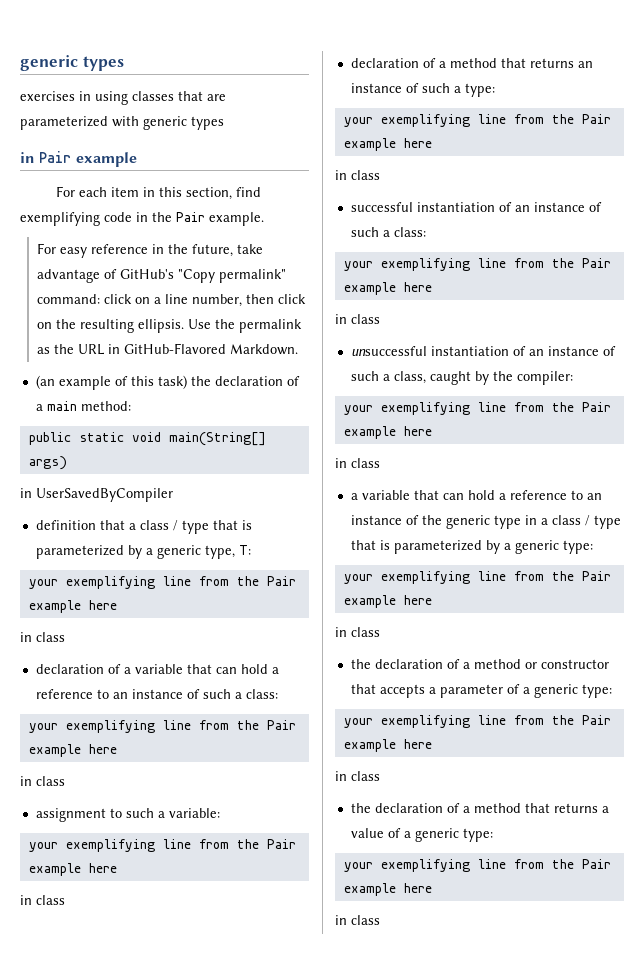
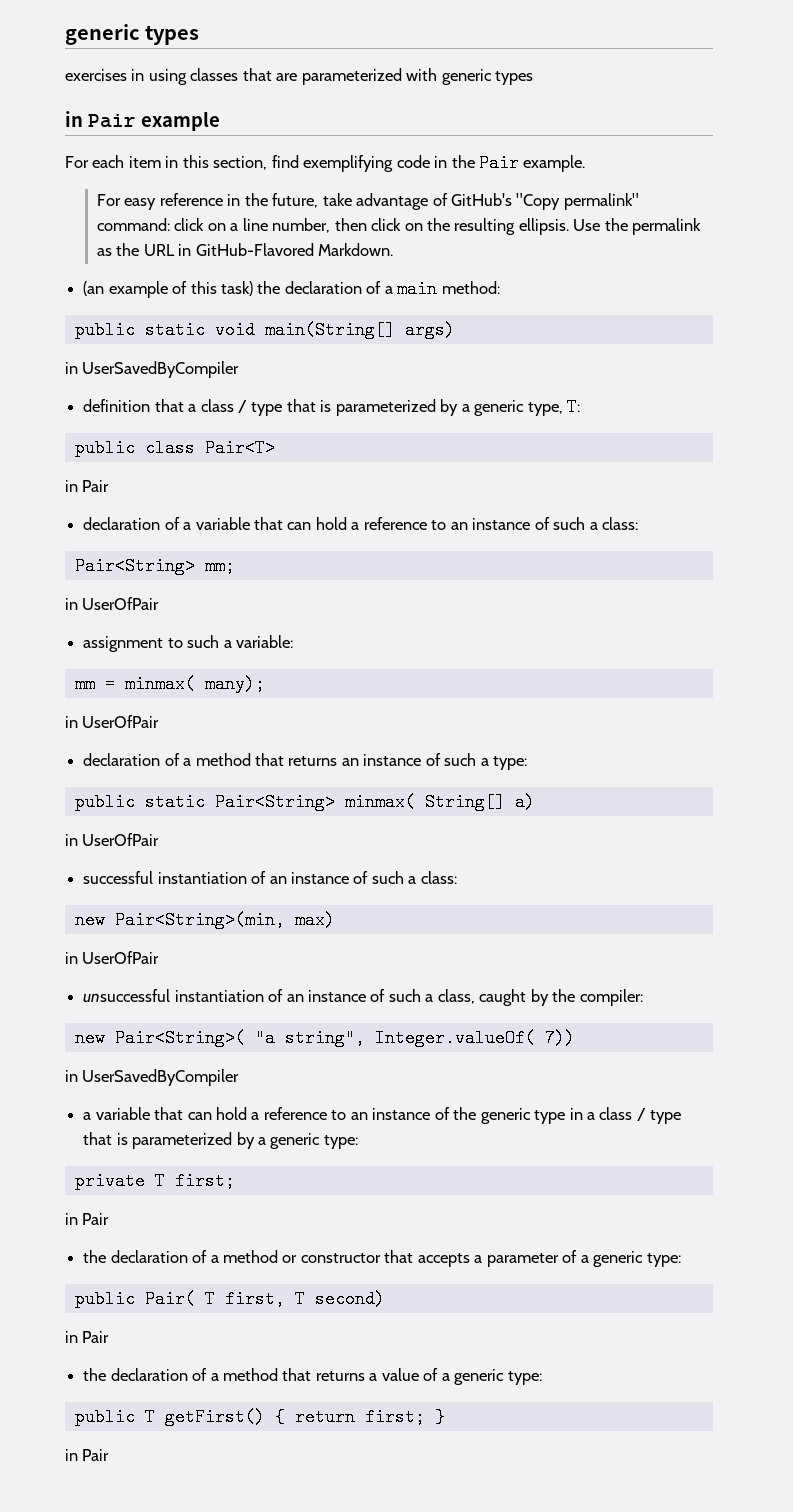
  definition that a class / type that is parameterized by a generic type, T:
- your exemplifying line from the Pair example here
- in class
+ public class Pair<T>
+ in Pair
  declaration of a variable that can hold a reference to an instance of such a class:
- your exemplifying line from the Pair example here
- in class
+ Pair<String> mm;
+ in UserOfPair
  assignment to such a variable:
- your exemplifying line from the Pair example here
- in class
+ mm = minmax( many);
+ in UserOfPair
  declaration of a method that returns an instance of such a type:
- your exemplifying line from the Pair example here
- in class
+ public static Pair<String> minmax( String[] a)
+ in UserOfPair
  successful instantiation of an instance of such a class:
- your exemplifying line from the Pair example here
- in class
+ new Pair<String>(min, max)
+ in UserOfPair
  unsuccessful instantiation of an instance of such a class, caught by the compiler:
- your exemplifying line from the Pair example here
- in class
+ new Pair<String>( "a string", Integer.valueOf( 7))
+ in UserSavedByCompiler
  a variable that can hold a reference to an instance of the generic type in a class / type that is parameterized by a generic type:
- your exemplifying line from the Pair example here
- in class
+ private T first;
+ in Pair
  the declaration of a method or constructor that accepts a parameter of a generic type:
- your exemplifying line from the Pair example here
- in class
+ public Pair( T first, T second)
+ in Pair
  the declaration of a method that returns a value of a generic type:
- your exemplifying line from the Pair example here
- in class
+ public T getFirst() { return first; }
+ in Pair

